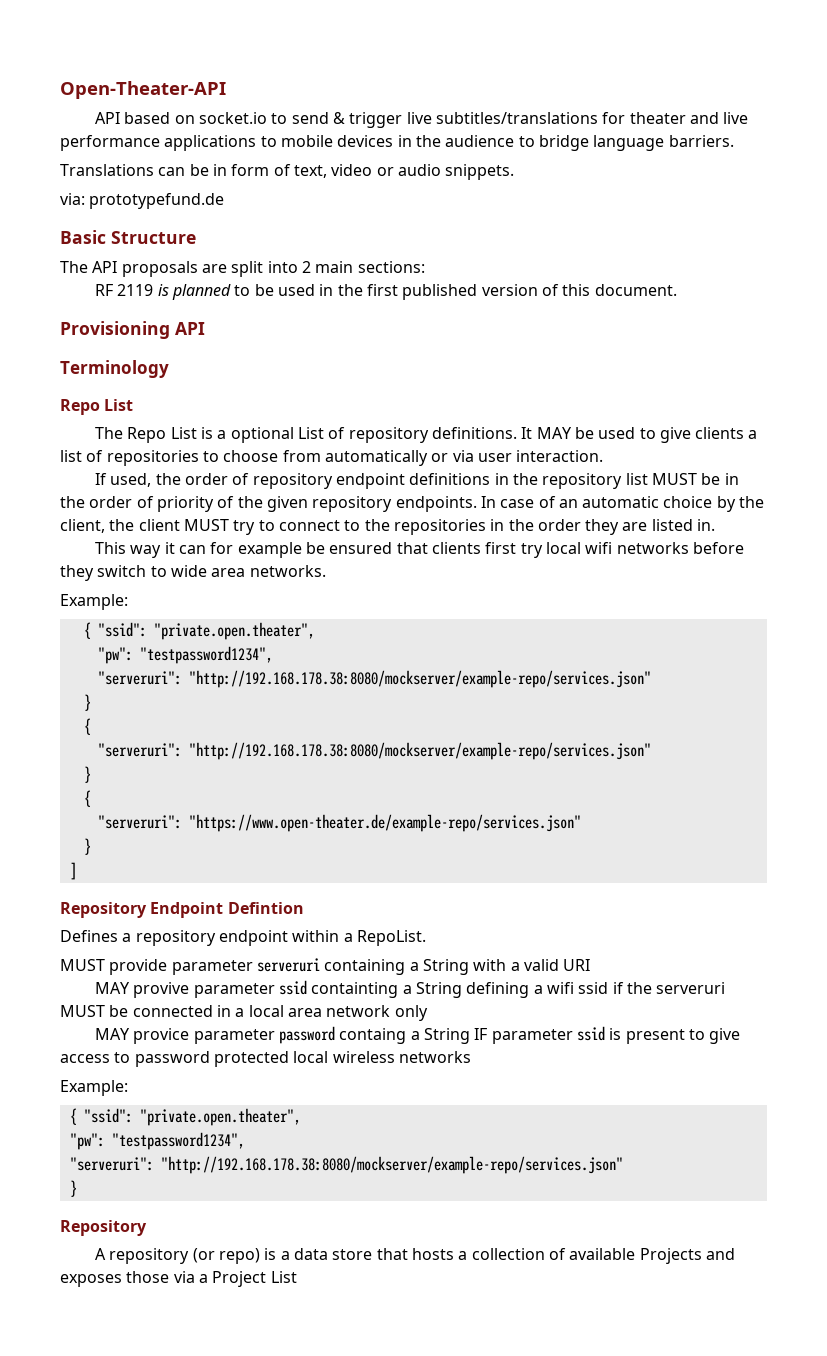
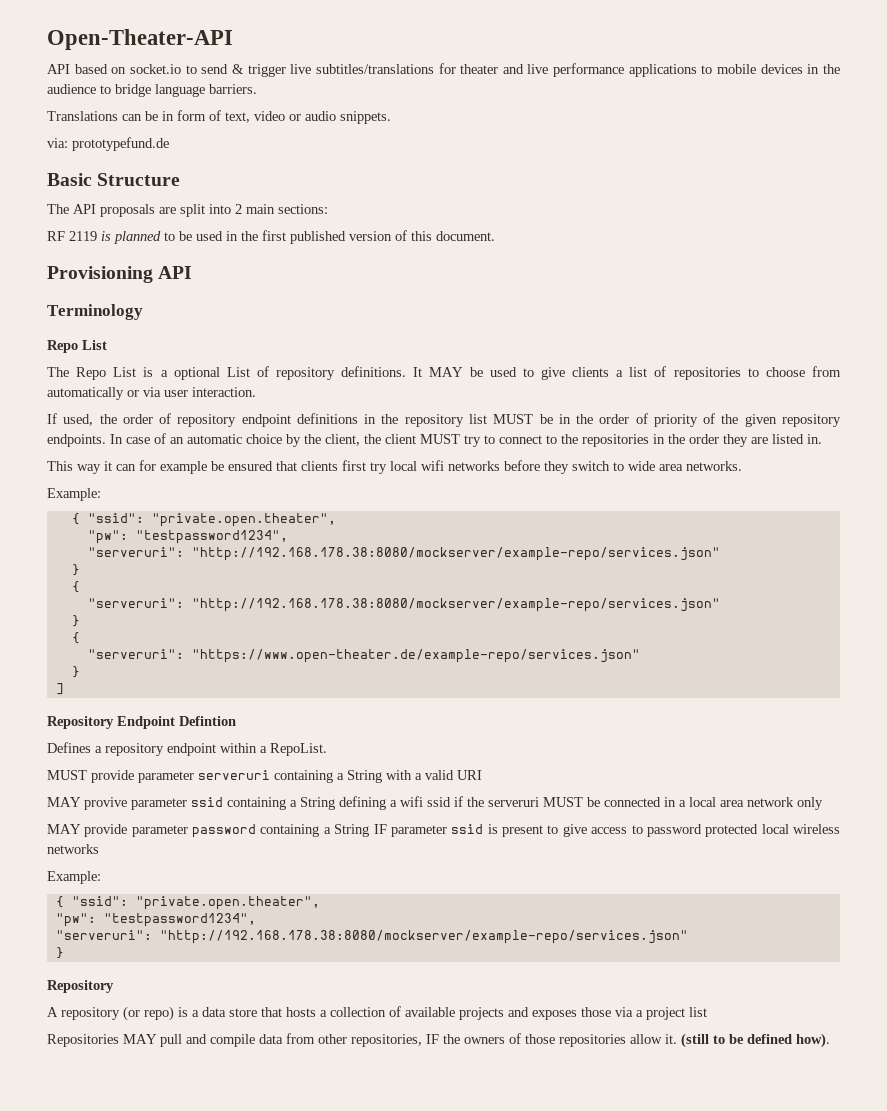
- MAY provive parameter ssid containting a String defining a wifi ssid if the serveruri MUST be connected in a local area network only
+ MAY provive parameter ssid containing a String defining a wifi ssid if the serveruri MUST be connected in a local area network only
- MAY provice parameter password containg a String IF parameter ssid is present to give access to password protected local wireless networks
+ MAY provide parameter password containing a String IF parameter ssid is present to give access to password protected local wireless networks
- A repository (or repo) is a data store that hosts a collection of available Projects and exposes those via a Project List
+ A repository (or repo) is a data store that hosts a collection of available projects and exposes those via a project list
+ Repositories MAY pull and compile data from other repositories, IF the owners of those repositories allow it. (still to be defined how).

